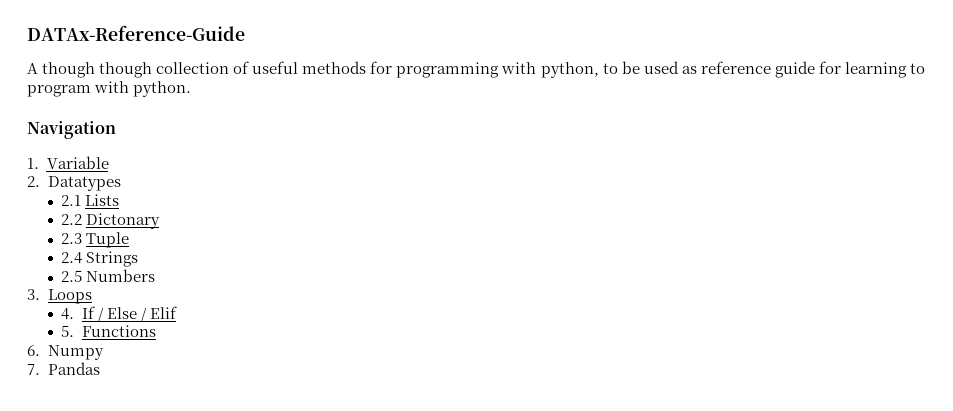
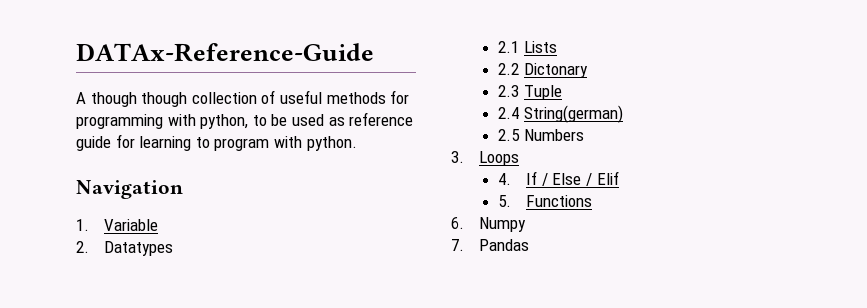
- 2.4 Strings
+ 2.4 String(german)

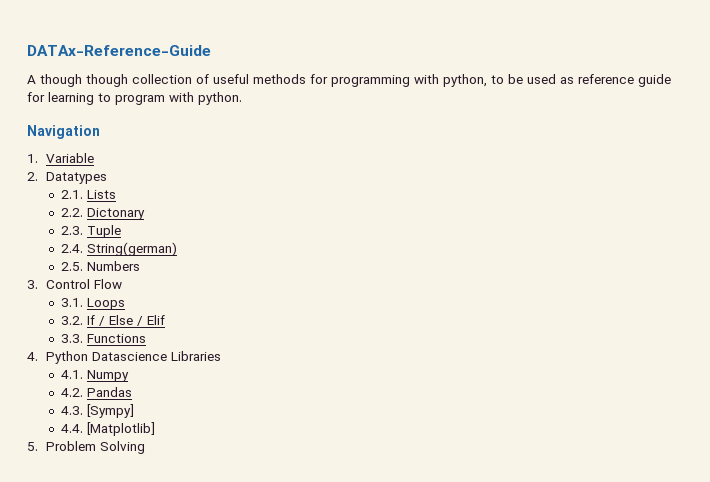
- 2.1 Lists
+ 2.1. Lists
- 2.2 Dictonary
+ 2.2. Dictonary
- 2.3 Tuple
+ 2.3. Tuple
- 2.4 String(german)
+ 2.4. String(german)
- 2.5 Numbers
+ 2.5. Numbers
- 3. Loops
+ 3. Control Flow
+ 3.1. Loops
- 4. If / Else / Elif
+ 3.2. If / Else / Elif
- 5. Functions
+ 3.3. Functions
- 6. Numpy
- 7. Pandas
+ 4. Python Datascience Libraries
+ 4.1. Numpy
+ 4.2. Pandas
+ 4.3. [Sympy]
+ 4.4. [Matplotlib]
+ 5. Problem Solving

